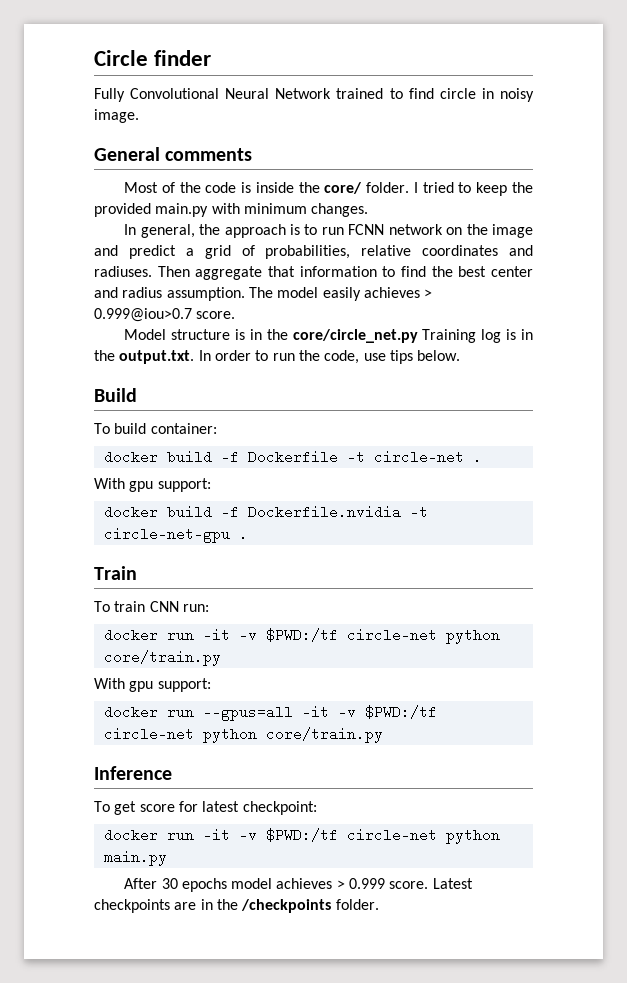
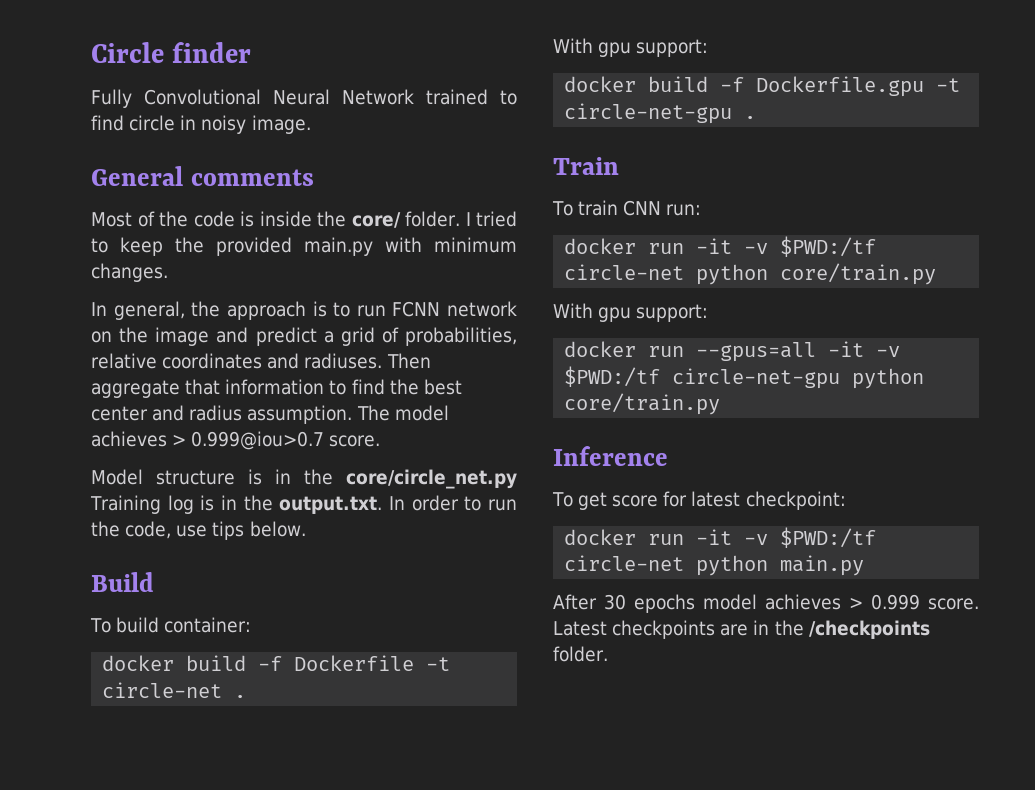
- The model easily achieves > 0.999@iou>0.7 score.
+ The model achieves > 0.999@iou>0.7 score.
- docker build -f Dockerfile.nvidia -t circle-net-gpu .
+ docker build -f Dockerfile.gpu -t circle-net-gpu .
- docker run --gpus=all -it -v $PWD:/tf circle-net python core/train.py
+ docker run --gpus=all -it -v $PWD:/tf circle-net-gpu python core/train.py

